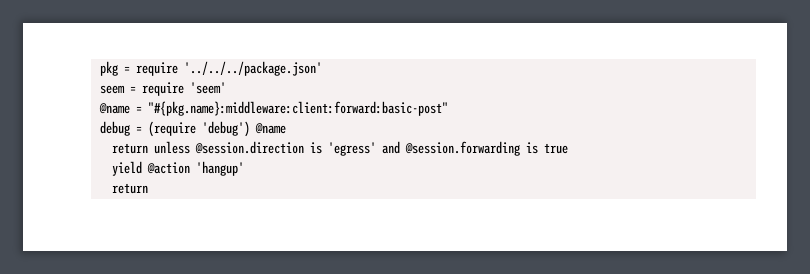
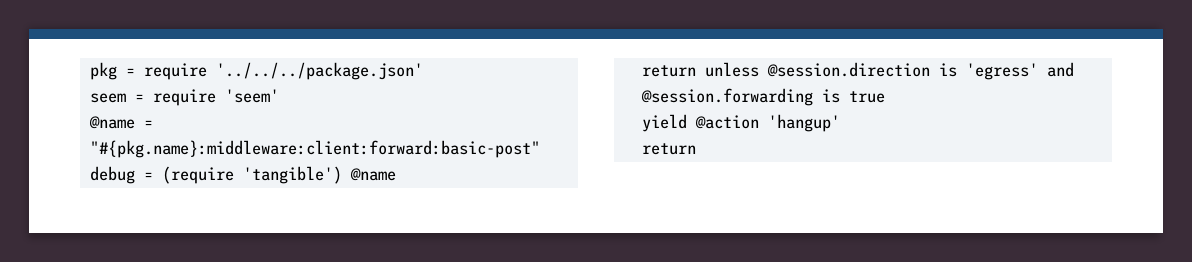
- debug = (require 'debug') @name
+ debug = (require 'tangible') @name

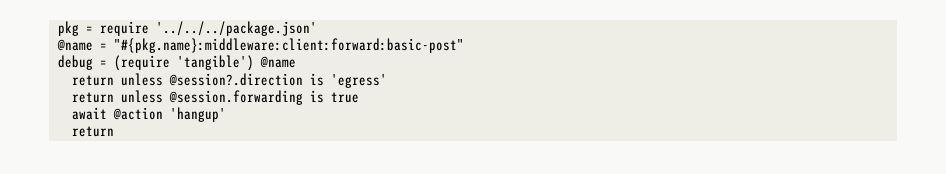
- seem = require 'seem'
- return unless @session.direction is 'egress' and @session.forwarding is true
+ return unless @session?.direction is 'egress'
+ return unless @session.forwarding is true
- yield @action 'hangup'
+ await @action 'hangup'

